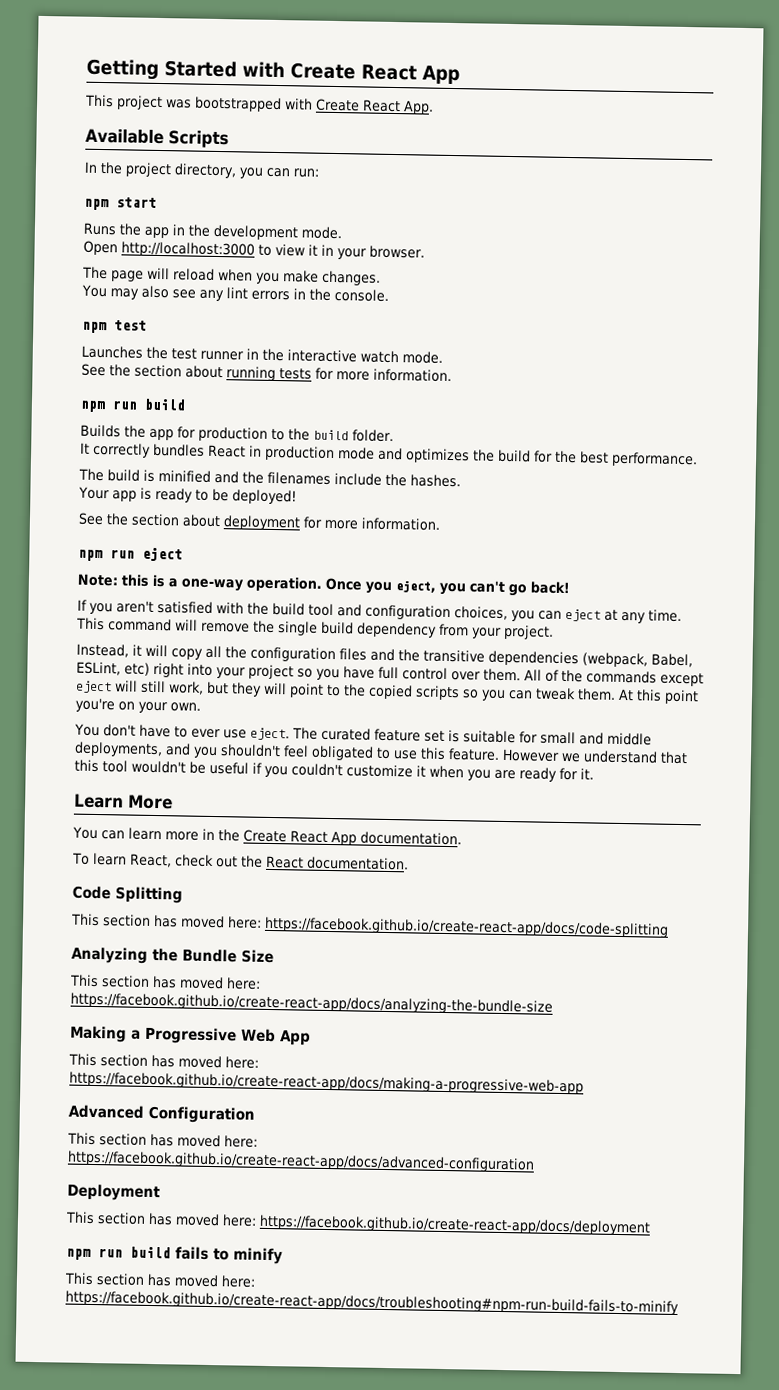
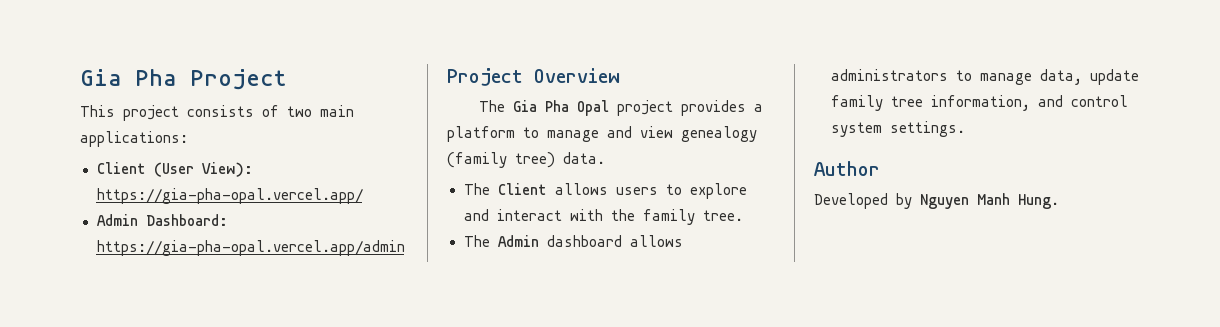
- Getting Started with Create React App
- This project was bootstrapped with Create React App.
- Available Scripts
- In the project directory, you can run:
- npm start
- Runs the app in the development mode.
- Open http://localhost:3000 to view it in your browser.
- The page will reload when you make changes.
- You may also see any lint errors in the console.
- npm test
- Launches the test runner in the interactive watch mode.
- See the section about running tests for more information.
- npm run build
- Builds the app for production to the build folder.
- It correctly bundles React in production mode and optimizes the build for the best performance.
- The build is minified and the filenames include the hashes.
- Your app is ready to be deployed!
- See the section about deployment for more information.
- npm run eject
- Note: this is a one-way operation. Once you eject, you can't go back!
- If you aren't satisfied with the build tool and configuration choices, you can eject at any time. This command will remove the single build dependency from your project.
- Instead, it will copy all the configuration files and the transitive dependencies (webpack, Babel, ESLint, etc) right into your project so you have full control over them. All of the commands except eject will still work, but they will point to the copied scripts so you can tweak them. At this point you're on your own.
- You don't have to ever use eject. The curated feature set is suitable for small and middle deployments, and you shouldn't feel obligated to use this feature. However we understand that this tool wouldn't be useful if you couldn't customize it when you are ready for it.
- Learn More
- You can learn more in the Create React App documentation.
- To learn React, check out the React documentation.
- Code Splitting
- This section has moved here: https://facebook.github.io/create-react-app/docs/code-splitting
- Analyzing the Bundle Size
- This section has moved here: https://facebook.github.io/create-react-app/docs/analyzing-the-bundle-size
- Making a Progressive Web App
- This section has moved here: https://facebook.github.io/create-react-app/docs/making-a-progressive-web-app
- Advanced Configuration
- This section has moved here: https://facebook.github.io/create-react-app/docs/advanced-configuration
- Deployment
- This section has moved here: https://facebook.github.io/create-react-app/docs/deployment
- npm run build fails to minify
- This section has moved here: https://facebook.github.io/create-react-app/docs/troubleshooting#npm-run-build-fails-to-minify
+ Gia Pha Project
+ This project consists of two main applications:
+ Client (User View): https://gia-pha-opal.vercel.app/
+ Admin Dashboard: https://gia-pha-opal.vercel.app/admin
+ Project Overview
+ The Gia Pha Opal project provides a platform to manage and view genealogy (family tree) data.
+ The Client allows users to explore and interact with the family tree.
+ The Admin dashboard allows administrators to manage data, update family tree information, and control system settings.
+ Author
+ Developed by Nguyen Manh Hung.

